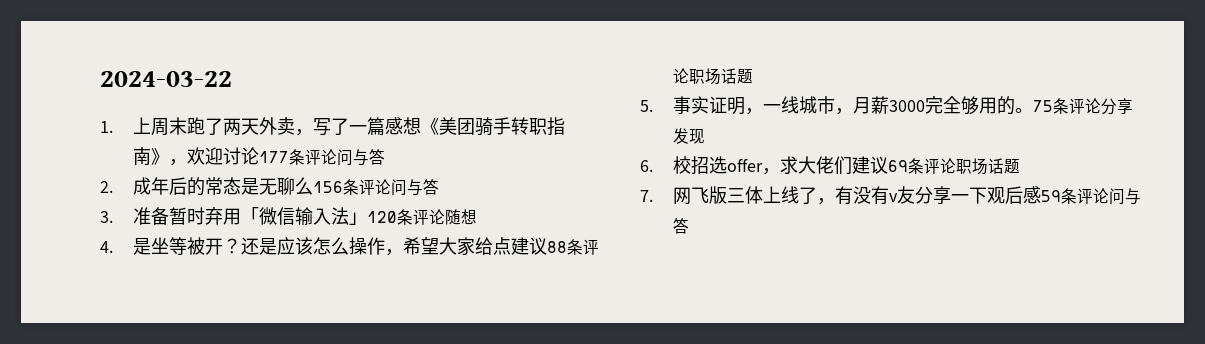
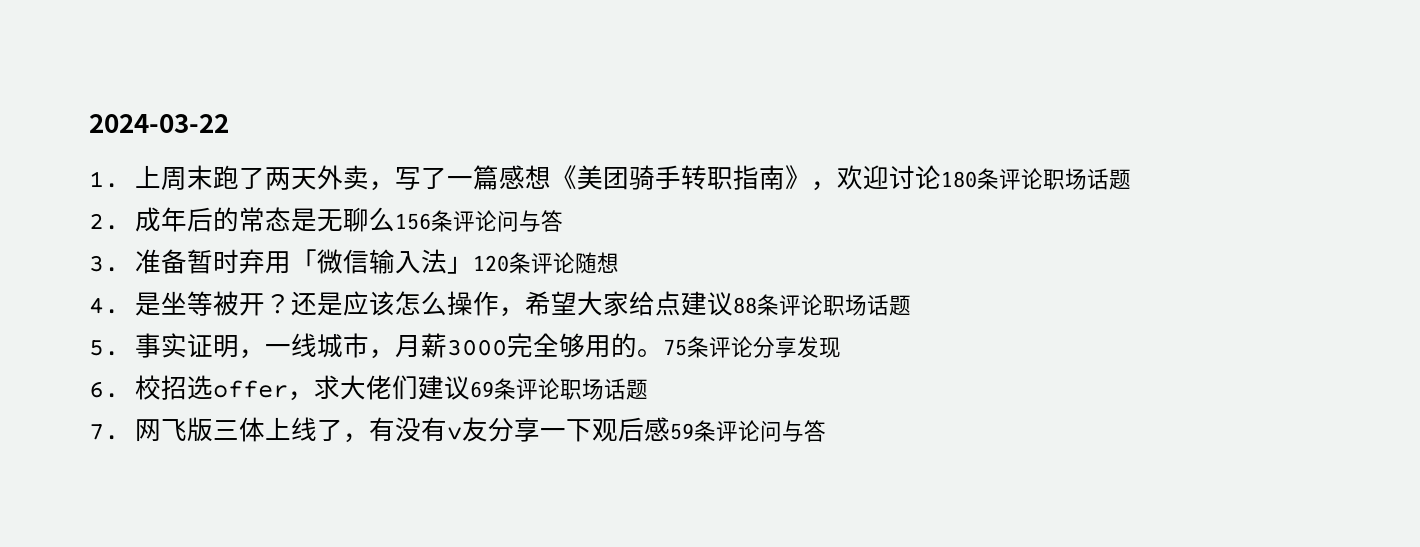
- 1.上周末跑了两天外卖，写了一篇感想《美团骑手转职指南》，欢迎讨论177条评论问与答
+ 1.上周末跑了两天外卖，写了一篇感想《美团骑手转职指南》，欢迎讨论180条评论职场话题

